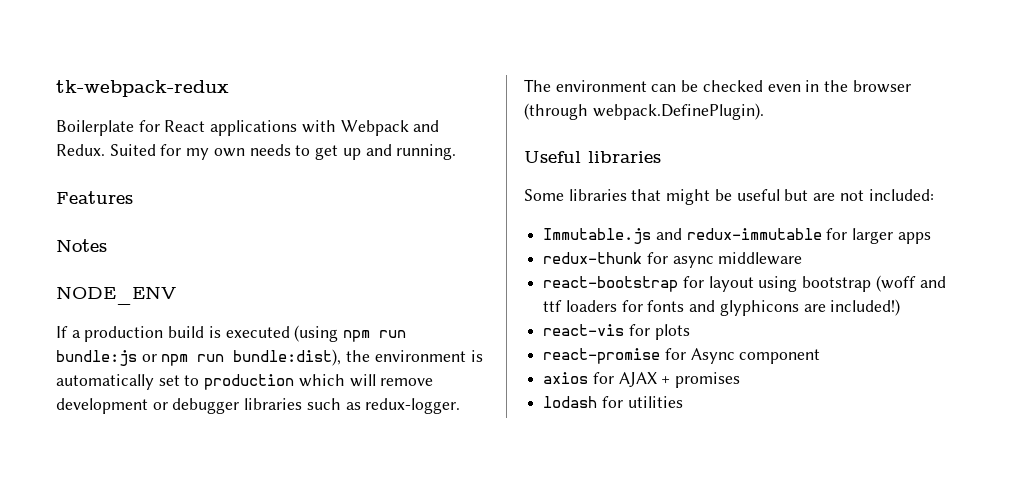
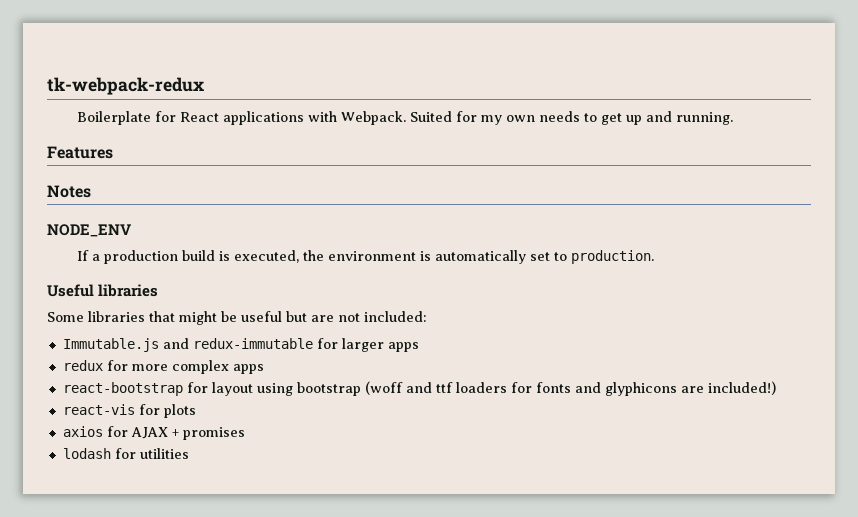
- Boilerplate for React applications with Webpack and Redux.
+ Boilerplate for React applications with Webpack.
- If a production build is executed (using npm run bundle:js or npm run bundle:dist), the environment is automatically set to production which will remove development or debugger libraries such as redux-logger. The environment can be checked even in the browser (through webpack.DefinePlugin).
+ If a production build is executed, the environment is automatically set to production.
- redux-thunk for async middleware
+ redux for more complex apps
- react-promise for Async component

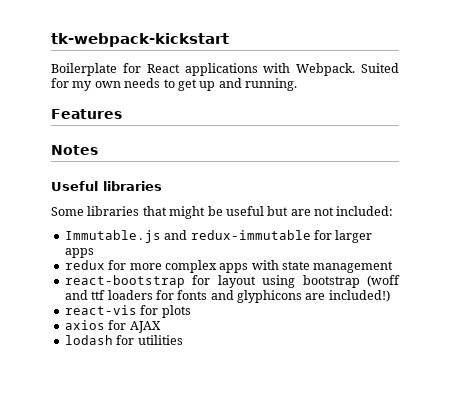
- tk-webpack-redux
+ tk-webpack-kickstart
- NODE_ENV
- If a production build is executed, the environment is automatically set to production.
- redux for more complex apps
+ redux for more complex apps with state management
- axios for AJAX + promises
+ axios for AJAX

